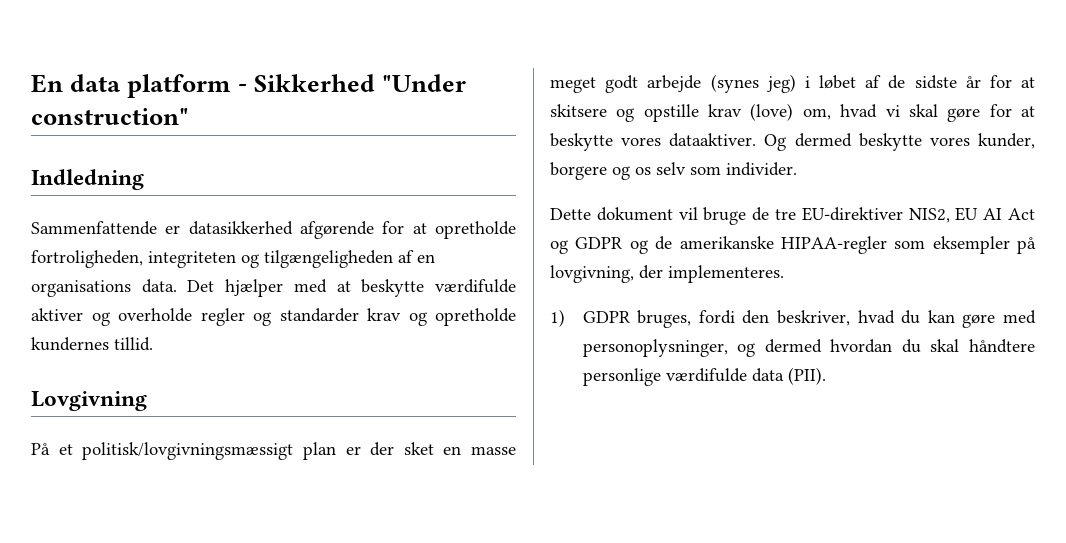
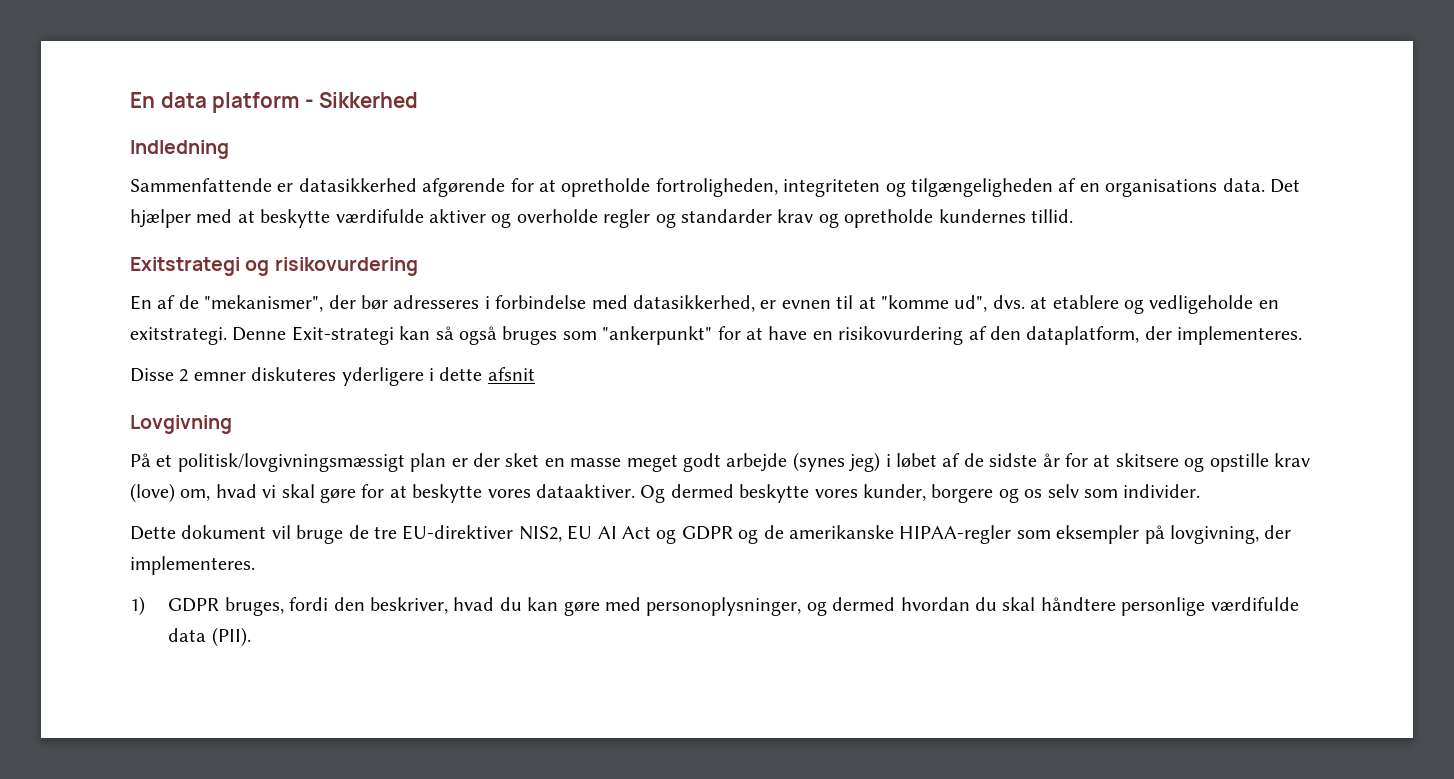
- En data platform - Sikkerhed "Under construction"
+ En data platform - Sikkerhed
+ Exitstrategi og risikovurdering
+ En af de "mekanismer", der bør adresseres i forbindelse med datasikkerhed, er evnen til at "komme ud", dvs. at etablere og vedligeholde en exitstrategi. Denne Exit-strategi kan så også bruges som "ankerpunkt" for at have en risikovurdering af den dataplatform, der implementeres.
+ Disse 2 emner diskuteres yderligere i dette afsnit

